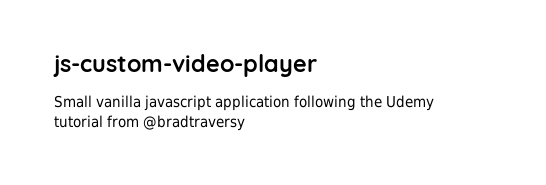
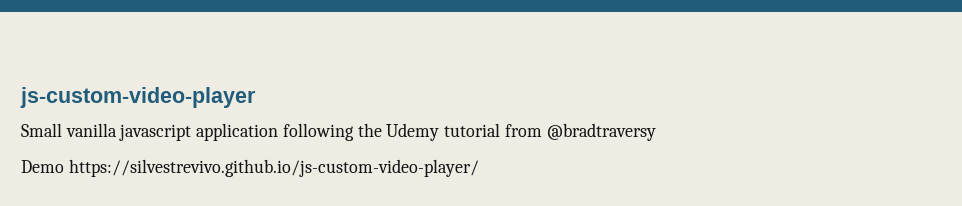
+ Demo https://silvestrevivo.github.io/js-custom-video-player/

